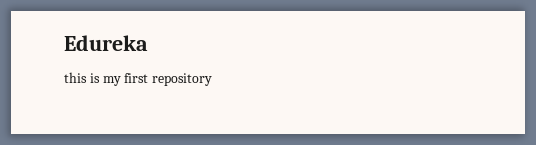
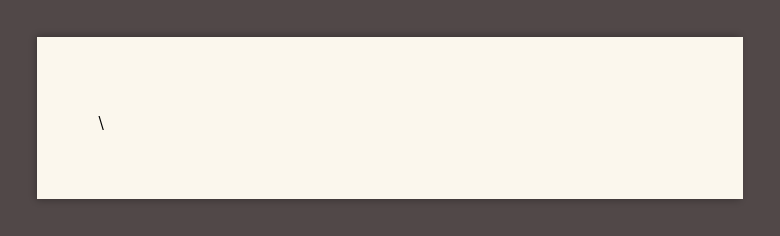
- Edureka
- this is my first repository
+ \

